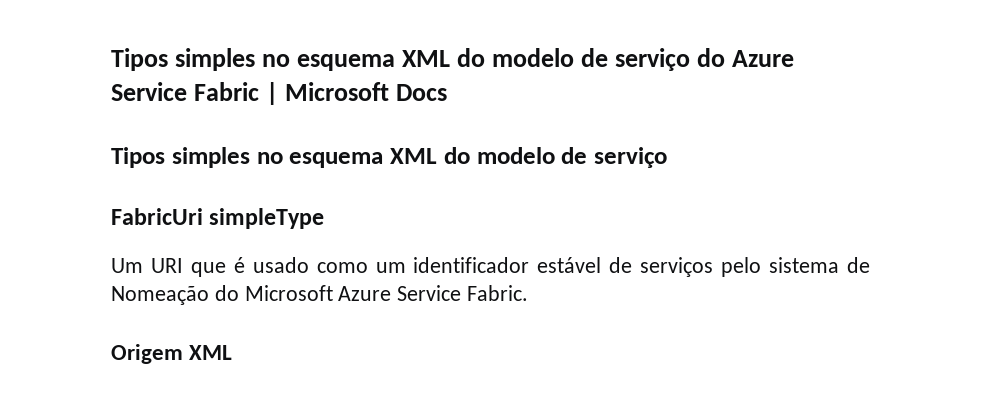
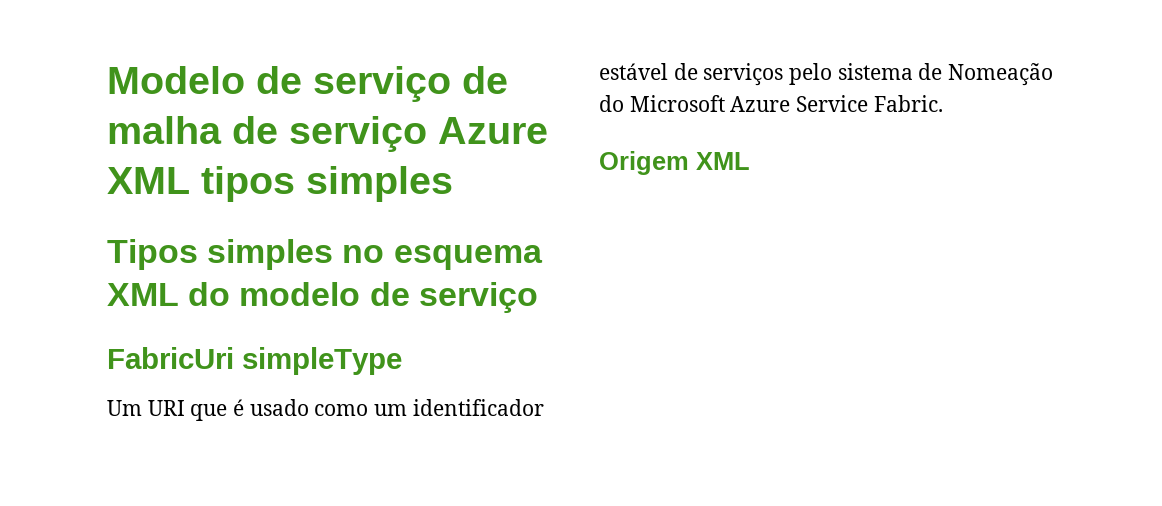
- Tipos simples no esquema XML do modelo de serviço do Azure Service Fabric | Microsoft Docs
+ Modelo de serviço de malha de serviço Azure XML tipos simples

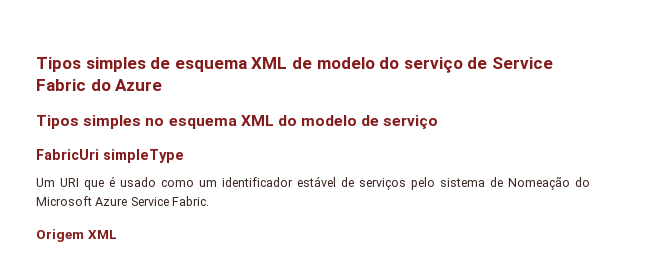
- Modelo de serviço de malha de serviço Azure XML tipos simples
+ Tipos simples de esquema XML de modelo do serviço de Service Fabric do Azure

